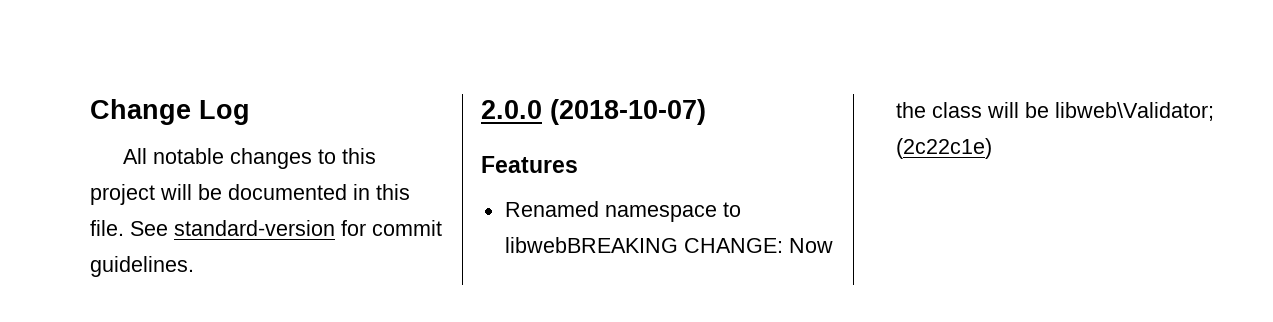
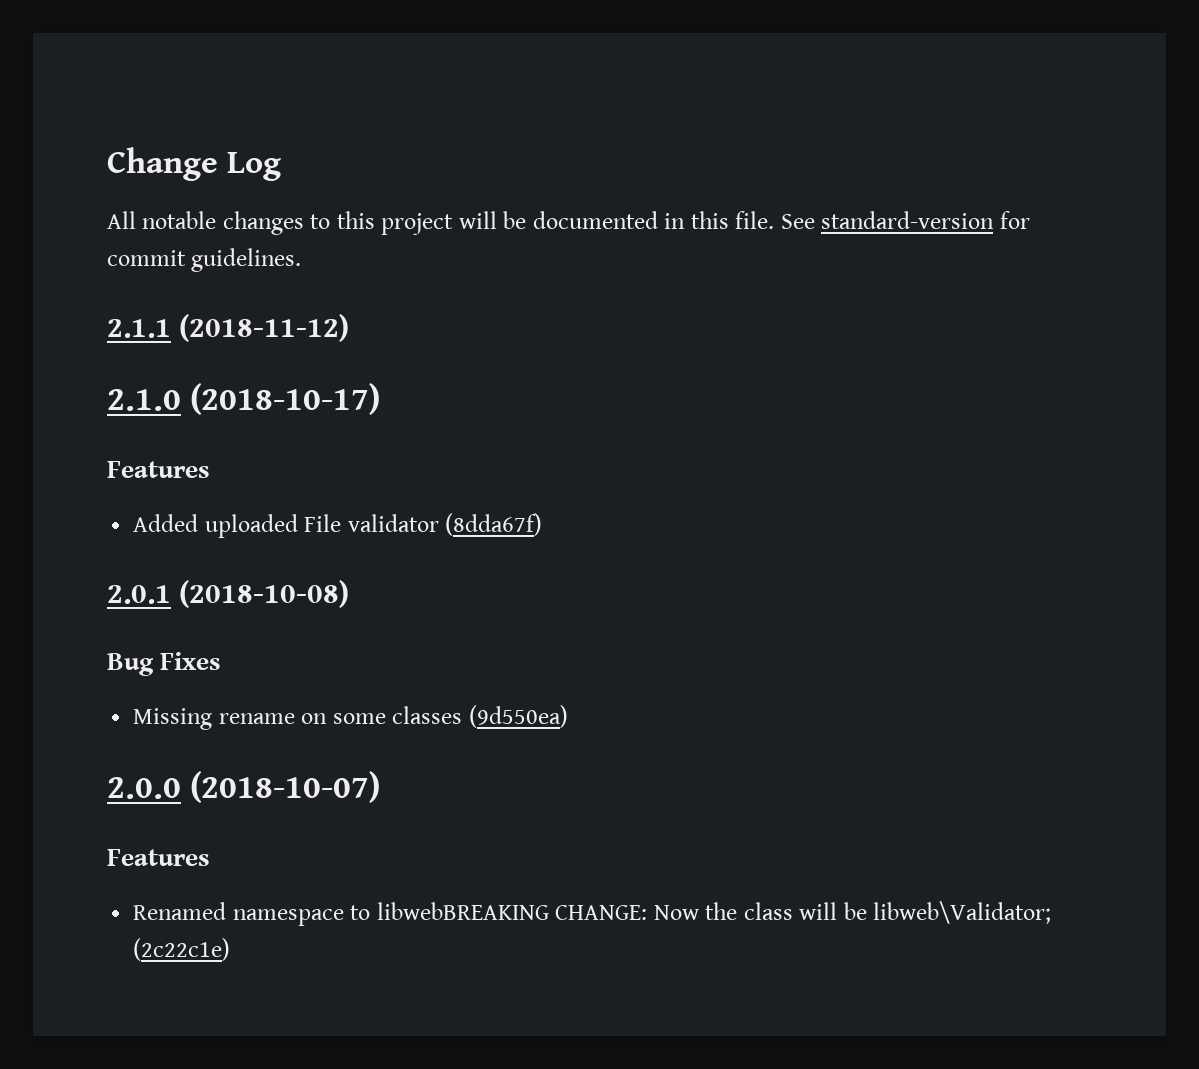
+ 2.1.1 (2018-11-12)
+ 2.1.0 (2018-10-17)
+ Features
+ Added uploaded File validator (8dda67f)
+ 2.0.1 (2018-10-08)
+ Bug Fixes
+ Missing rename on some classes (9d550ea)

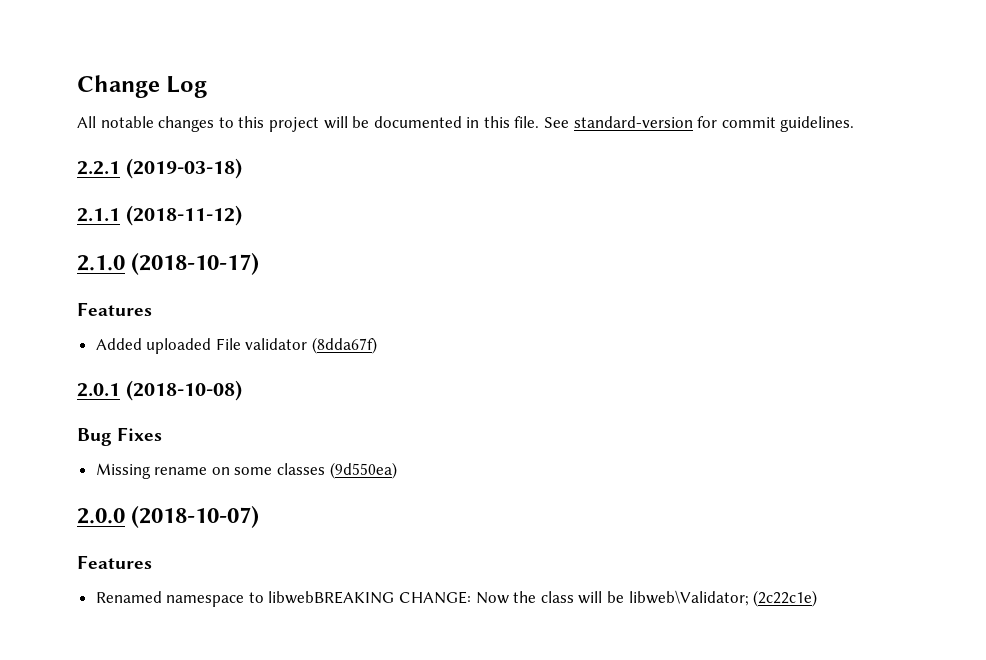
+ 2.2.1 (2019-03-18)

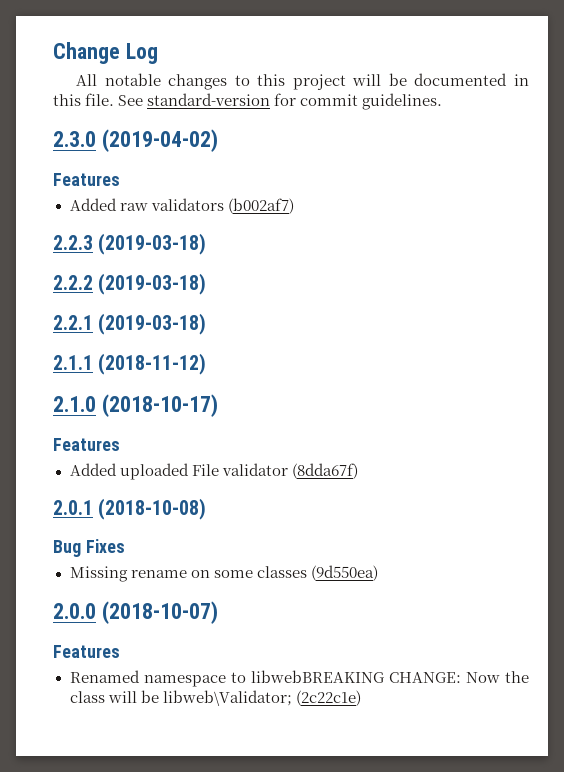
+ 2.3.0 (2019-04-02)
+ Features
+ Added raw validators (b002af7)
+ 2.2.3 (2019-03-18)
+ 2.2.2 (2019-03-18)

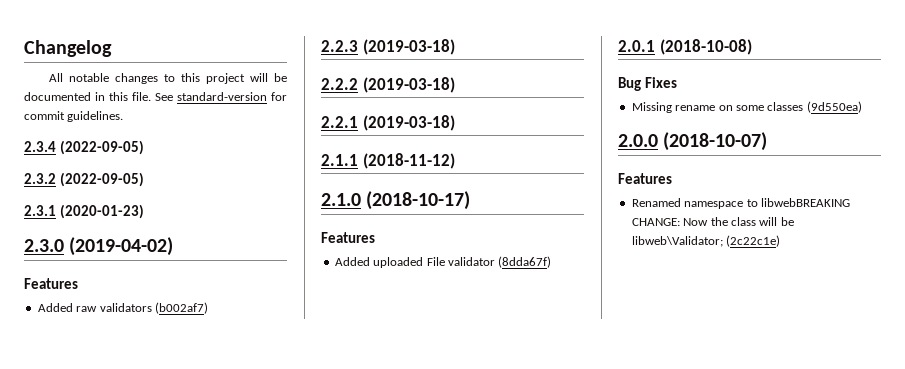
- Change Log
+ Changelog
+ 2.3.4 (2022-09-05)
+ 2.3.2 (2022-09-05)
+ 2.3.1 (2020-01-23)

